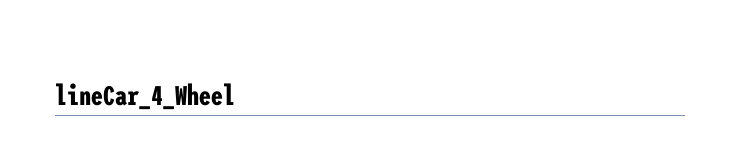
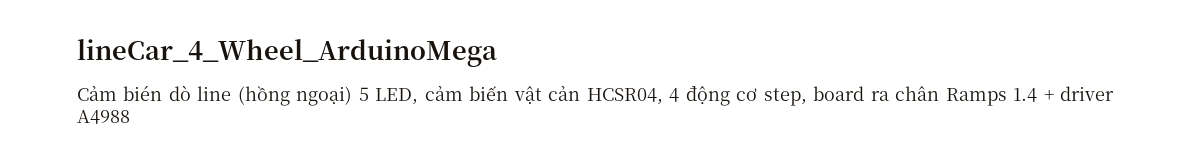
- lineCar_4_Wheel
+ lineCar_4_Wheel_ArduinoMega
+ Cảm bién dò line (hồng ngoại) 5 LED, cảm biến vật cản HCSR04, 4 động cơ step, board ra chân Ramps 1.4 + driver A4988

